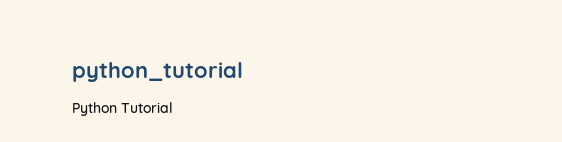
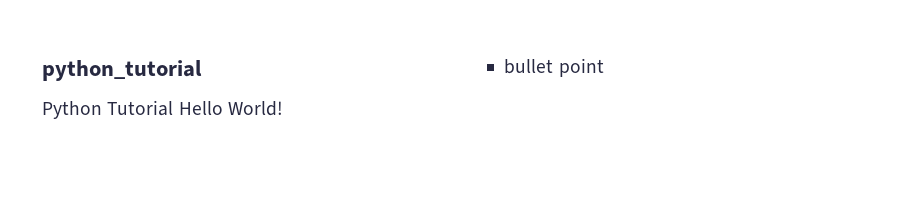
- Python Tutorial
+ Python Tutorial Hello World!
+ bullet point

